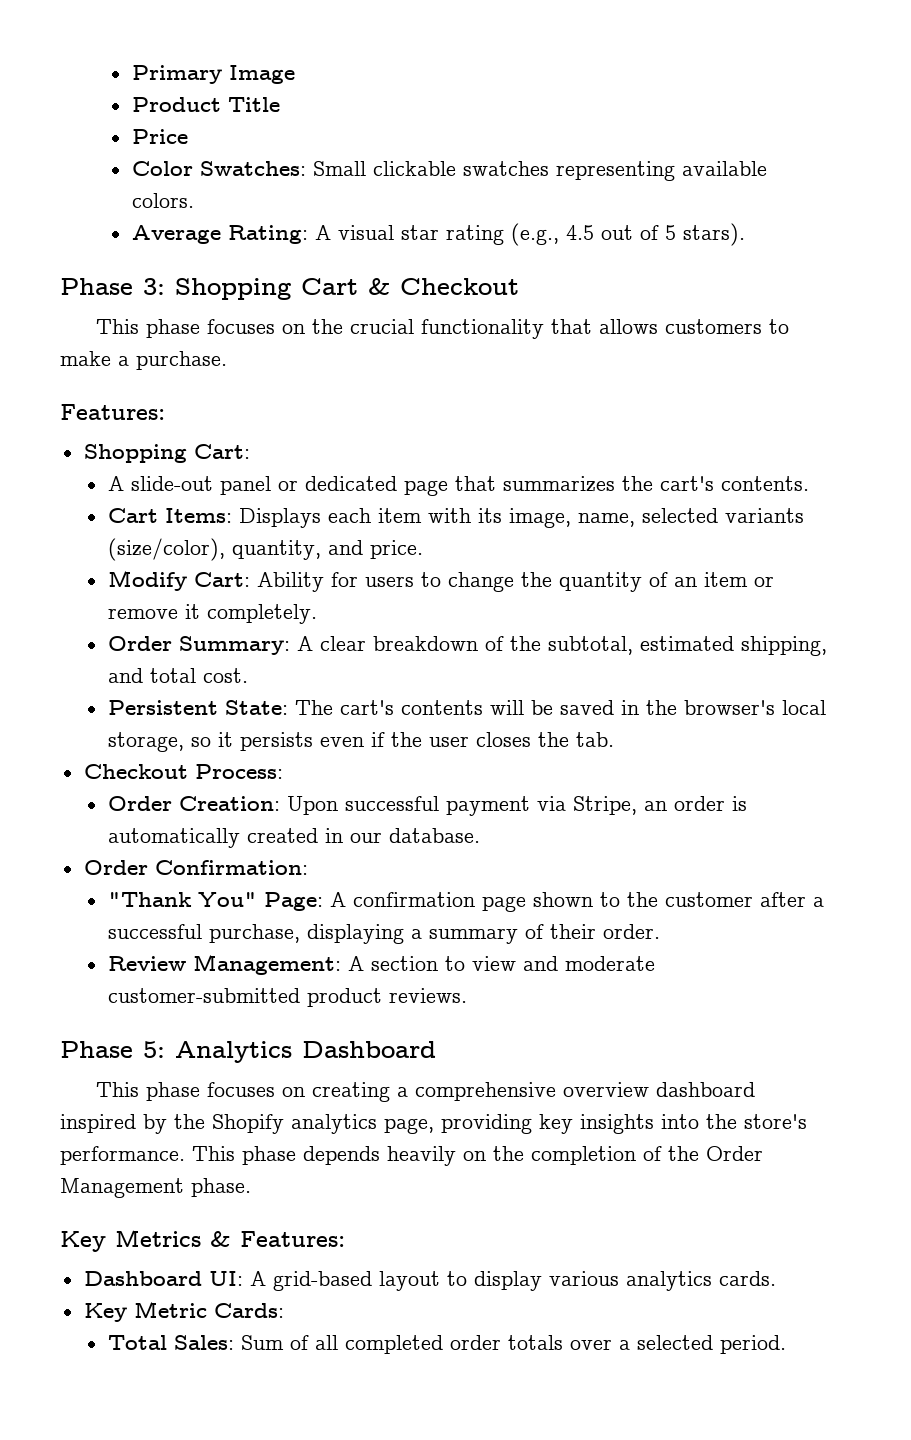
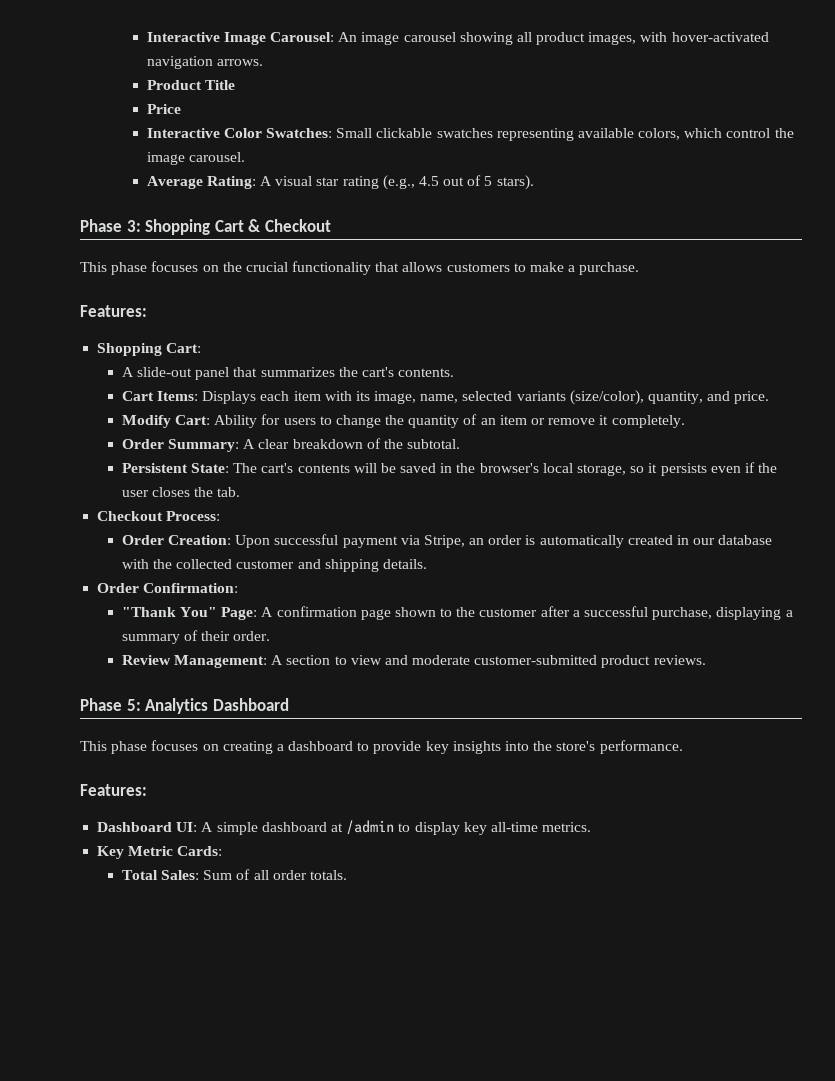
- Primary Image
+ Interactive Image Carousel: An image carousel showing all product images, with hover-activated navigation arrows.
- Color Swatches: Small clickable swatches representing available colors.
+ Interactive Color Swatches: Small clickable swatches representing available colors, which control the image carousel.
- A slide-out panel or dedicated page that summarizes the cart's contents.
+ A slide-out panel that summarizes the cart's contents.
- Order Summary: A clear breakdown of the subtotal, estimated shipping, and total cost.
+ Order Summary: A clear breakdown of the subtotal.
- Order Creation: Upon successful payment via Stripe, an order is automatically created in our database.
+ Order Creation: Upon successful payment via Stripe, an order is automatically created in our database with the collected customer and shipping details.
- This phase focuses on creating a comprehensive overview dashboard inspired by the Shopify analytics page, providing key insights into the store's performance. This phase depends heavily on the completion of the Order Management phase.
- Key Metrics & Features:
- Dashboard UI: A grid-based layout to display various analytics cards.
+ This phase focuses on creating a dashboard to provide key insights into the store's performance.
+ Features:
+ Dashboard UI: A simple dashboard at /admin to display key all-time metrics.
- Total Sales: Sum of all completed order totals over a selected period.
+ Total Sales: Sum of all order totals.

